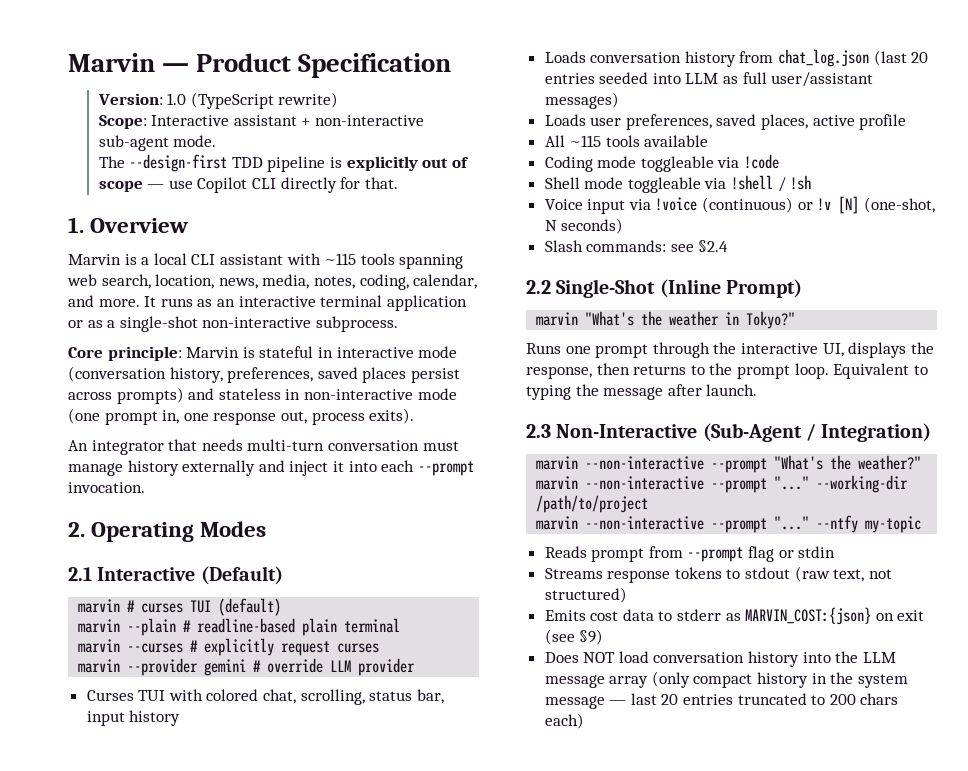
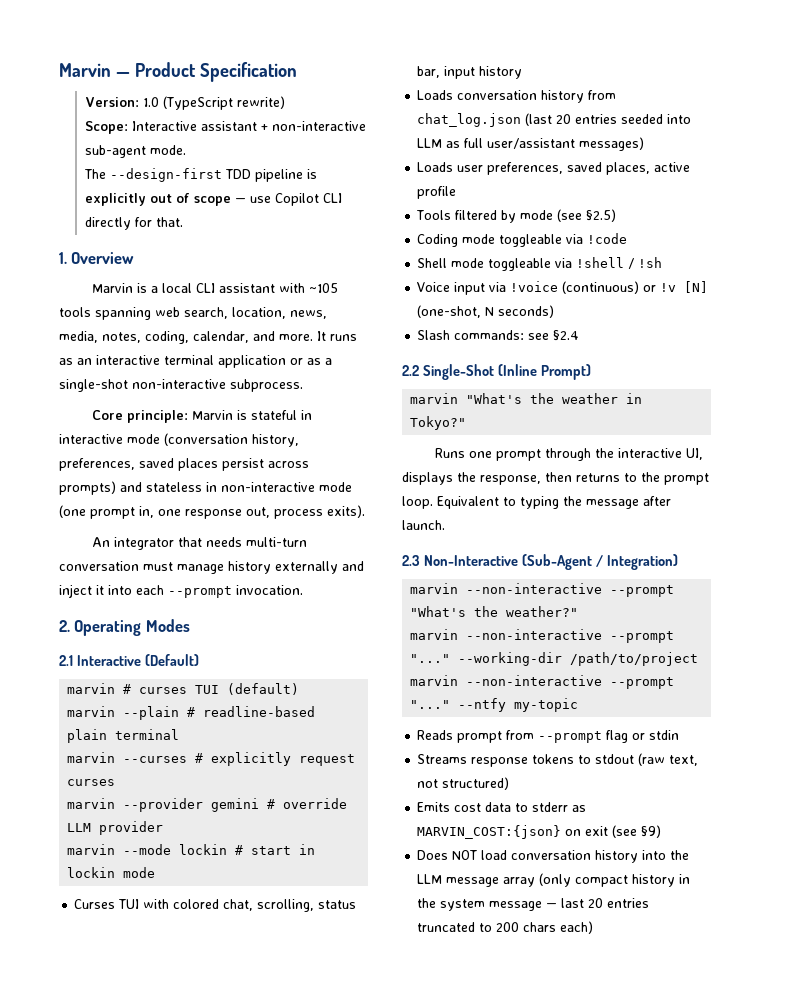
- Marvin is a local CLI assistant with ~115 tools spanning web search, location, news, media, notes, coding, calendar, and more.
+ Marvin is a local CLI assistant with ~105 tools spanning web search, location, news, media, notes, coding, calendar, and more.
+ marvin --mode lockin # start in lockin mode
- All ~115 tools available
+ Tools filtered by mode (see §2.5)

